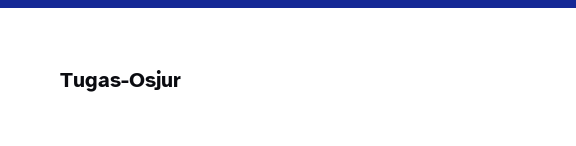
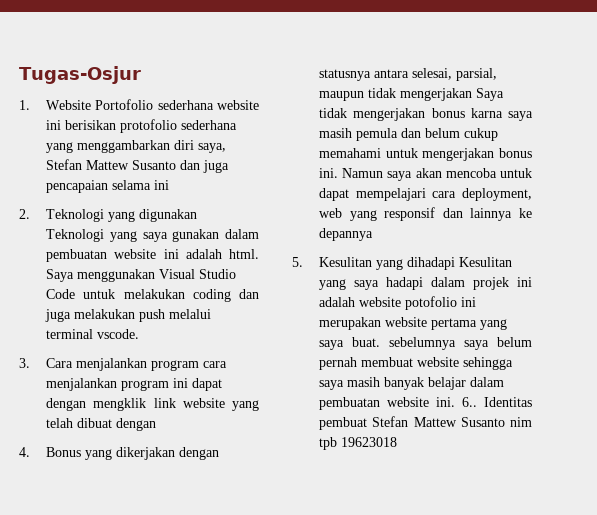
+ 1. Website Portofolio sederhana website ini berisikan protofolio sederhana yang menggambarkan diri saya, Stefan Mattew Susanto dan juga pencapaian selama ini
+ 2. Teknologi yang digunakan Teknologi yang saya gunakan dalam pembuatan website ini adalah html. Saya menggunakan Visual Studio Code untuk melakukan coding dan juga melakukan push melalui terminal vscode.
+ 3. Cara menjalankan program cara menjalankan program ini dapat dengan mengklik link website yang telah dibuat dengan
+ 4. Bonus yang dikerjakan dengan statusnya antara selesai, parsial, maupun tidak mengerjakan Saya tidak mengerjakan bonus karna saya masih pemula dan belum cukup memahami untuk mengerjakan bonus ini. Namun saya akan mencoba untuk dapat mempelajari cara deployment, web yang responsif dan lainnya ke depannya
+ 5. Kesulitan yang dihadapi Kesulitan yang saya hadapi dalam projek ini adalah website potofolio ini merupakan website pertama yang saya buat. sebelumnya saya belum pernah membuat website sehingga saya masih banyak belajar dalam pembuatan website ini. 6.. Identitas pembuat Stefan Mattew Susanto nim tpb 19623018

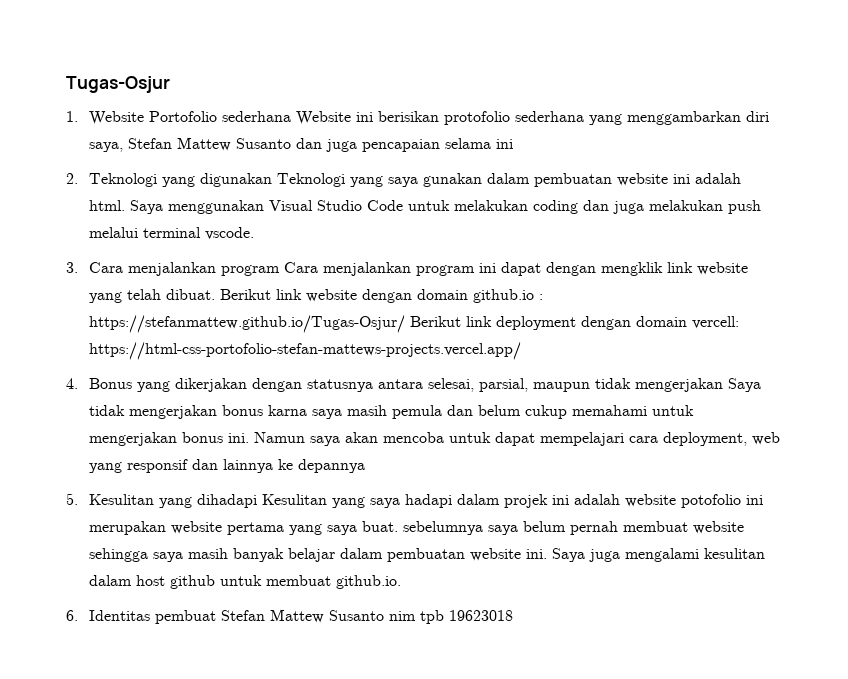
- 1. Website Portofolio sederhana website ini berisikan protofolio sederhana yang menggambarkan diri saya, Stefan Mattew Susanto dan juga pencapaian selama ini
+ 1. Website Portofolio sederhana Website ini berisikan protofolio sederhana yang menggambarkan diri saya, Stefan Mattew Susanto dan juga pencapaian selama ini
- 3. Cara menjalankan program cara menjalankan program ini dapat dengan mengklik link website yang telah dibuat dengan
+ 3. Cara menjalankan program Cara menjalankan program ini dapat dengan mengklik link website yang telah dibuat. Berikut link website dengan domain github.io : https://stefanmattew.github.io/Tugas-Osjur/ Berikut link deployment dengan domain vercell: https://html-css-portofolio-stefan-mattews-projects.vercel.app/
- 6.. Identitas pembuat Stefan Mattew Susanto nim tpb 19623018
+ Saya juga mengalami kesulitan dalam host github untuk membuat github.io.
+ 6. Identitas pembuat Stefan Mattew Susanto nim tpb 19623018

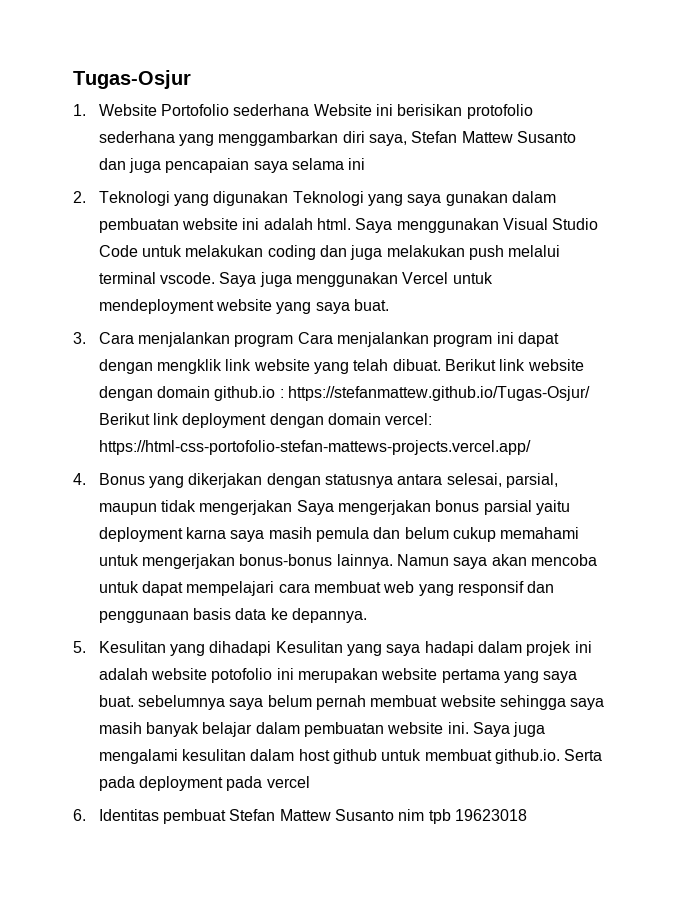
- 1. Website Portofolio sederhana Website ini berisikan protofolio sederhana yang menggambarkan diri saya, Stefan Mattew Susanto dan juga pencapaian selama ini
+ 1. Website Portofolio sederhana Website ini berisikan protofolio sederhana yang menggambarkan diri saya, Stefan Mattew Susanto dan juga pencapaian saya selama ini
+ Saya juga menggunakan Vercel untuk mendeployment website yang saya buat.
- Berikut link website dengan domain github.io : https://stefanmattew.github.io/Tugas-Osjur/ Berikut link deployment dengan domain vercell: https://html-css-portofolio-stefan-mattews-projects.vercel.app/
+ Berikut link website dengan domain github.io : https://stefanmattew.github.io/Tugas-Osjur/ Berikut link deployment dengan domain vercel: https://html-css-portofolio-stefan-mattews-projects.vercel.app/
- 4. Bonus yang dikerjakan dengan statusnya antara selesai, parsial, maupun tidak mengerjakan Saya tidak mengerjakan bonus karna saya masih pemula dan belum cukup memahami untuk mengerjakan bonus ini.
+ 4. Bonus yang dikerjakan dengan statusnya antara selesai, parsial, maupun tidak mengerjakan Saya mengerjakan bonus parsial yaitu deployment karna saya masih pemula dan belum cukup memahami untuk mengerjakan bonus-bonus lainnya.
- Namun saya akan mencoba untuk dapat mempelajari cara deployment, web yang responsif dan lainnya ke depannya
+ Namun saya akan mencoba untuk dapat mempelajari cara membuat web yang responsif dan penggunaan basis data ke depannya.
- Saya juga mengalami kesulitan dalam host github untuk membuat github.io.
+ Saya juga mengalami kesulitan dalam host github untuk membuat github.io. Serta pada deployment pada vercel

